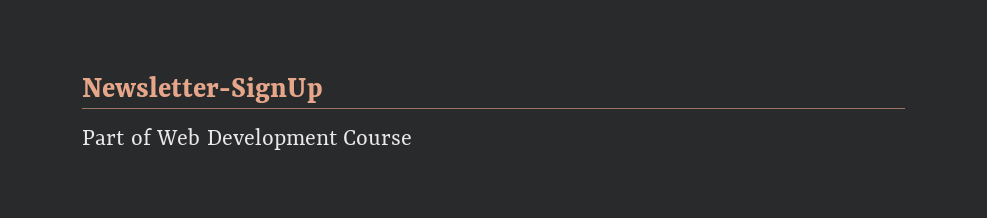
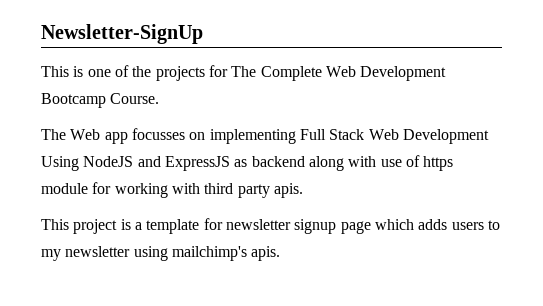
- Part of Web Development Course
+ This is one of the projects for The Complete Web Development Bootcamp Course.
+ The Web app focusses on implementing Full Stack Web Development Using NodeJS and ExpressJS as backend along with use of https module for working with third party apis.
+ This project is a template for newsletter signup page which adds users to my newsletter using mailchimp's apis.

